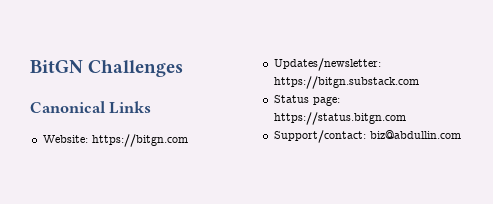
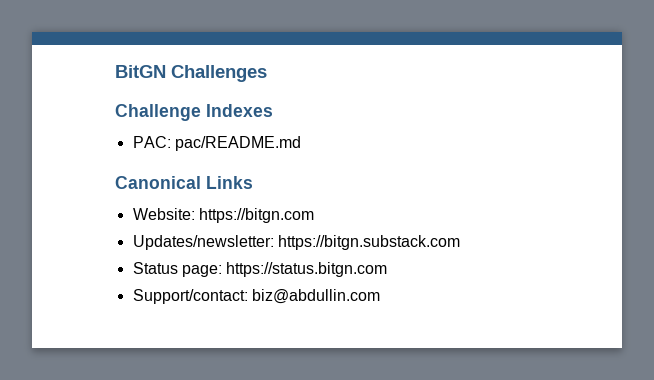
+ Challenge Indexes
+ PAC: pac/README.md

